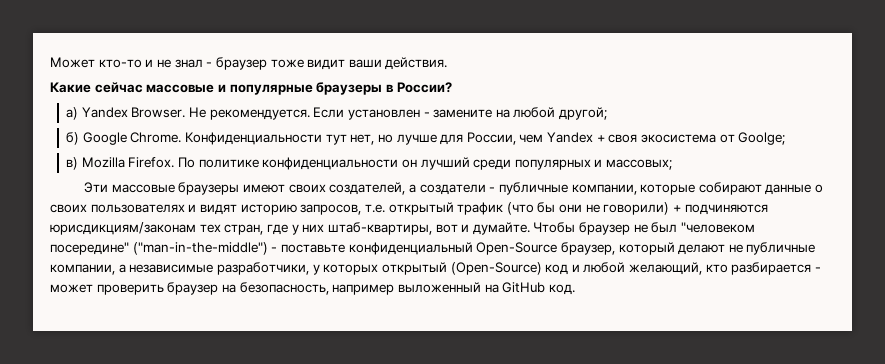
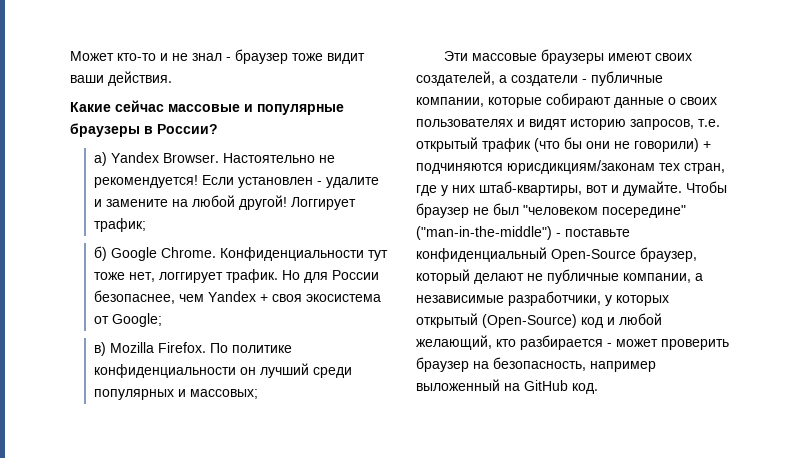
- Не рекомендуется.
+ Настоятельно не рекомендуется!
- Если установлен - замените на любой другой;
+ Если установлен - удалите и замените на любой другой! Логгирует трафик;
- Конфиденциальности тут нет, но лучше для России, чем Yandex + своя экосистема от Goolge;
+ Конфиденциальности тут тоже нет, логгирует трафик. Но для России безопаснее, чем Yandex + своя экосистема от Google;

